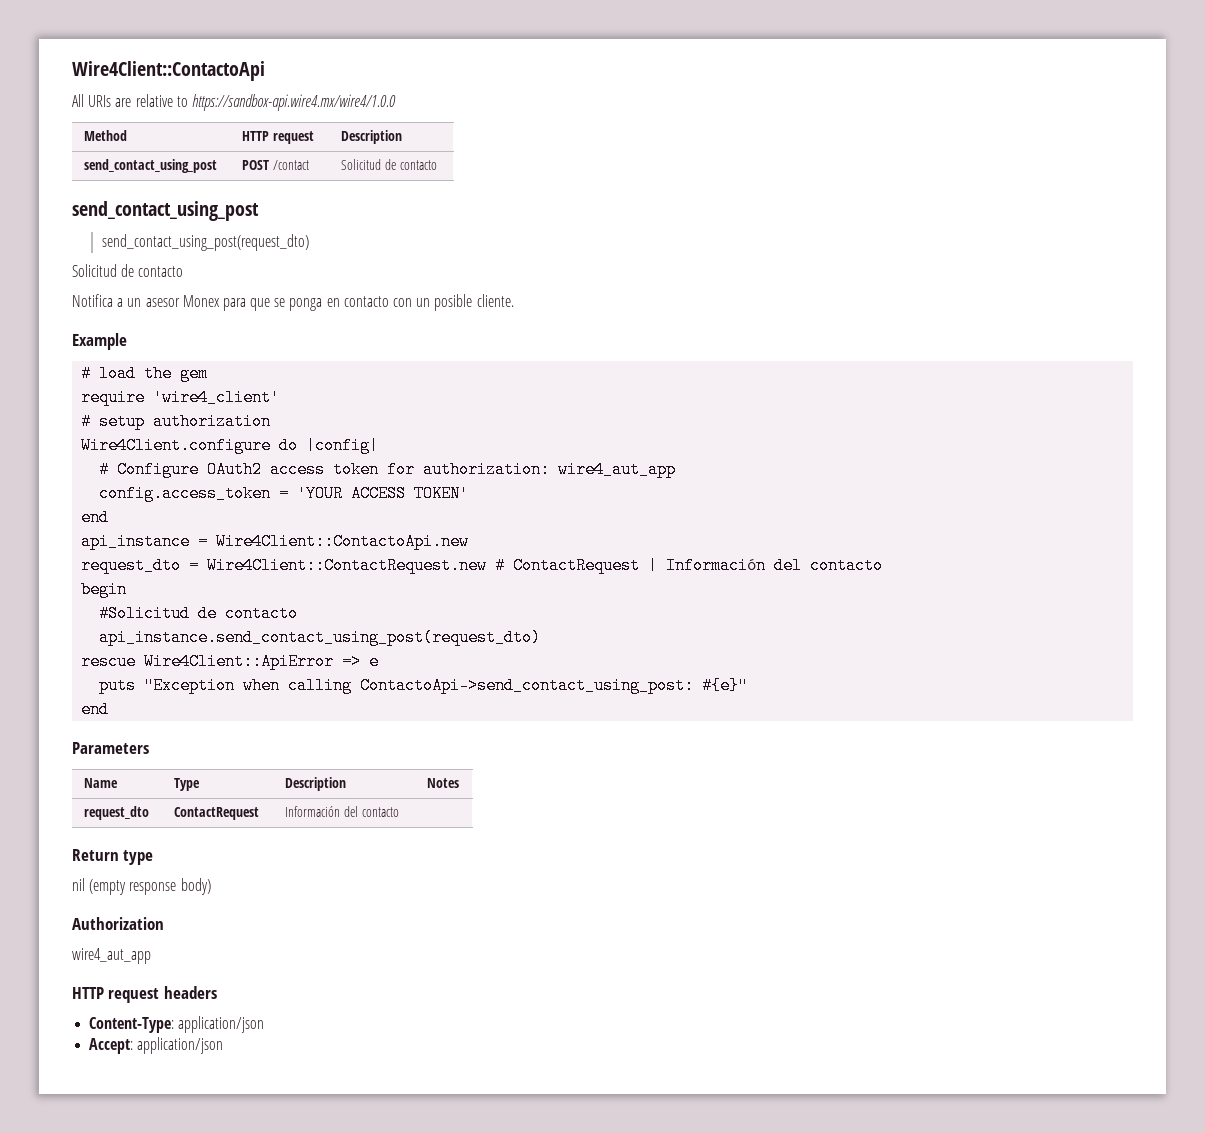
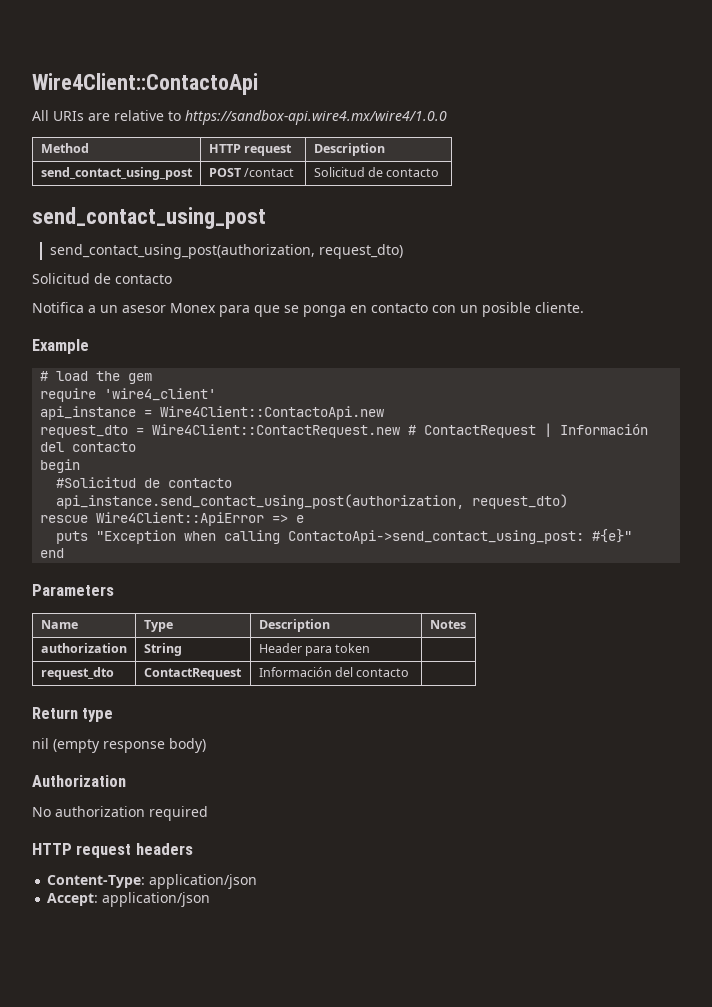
- send_contact_using_post(request_dto)
+ send_contact_using_post(authorization, request_dto)
- # setup authorization
- Wire4Client.configure do |config|
- # Configure OAuth2 access token for authorization: wire4_aut_app
- config.access_token = 'YOUR ACCESS TOKEN'
- end
- api_instance.send_contact_using_post(request_dto)
+ api_instance.send_contact_using_post(authorization, request_dto)
+ authorization | String | Header para token |
  Authorization
- wire4_aut_app
+ No authorization required

